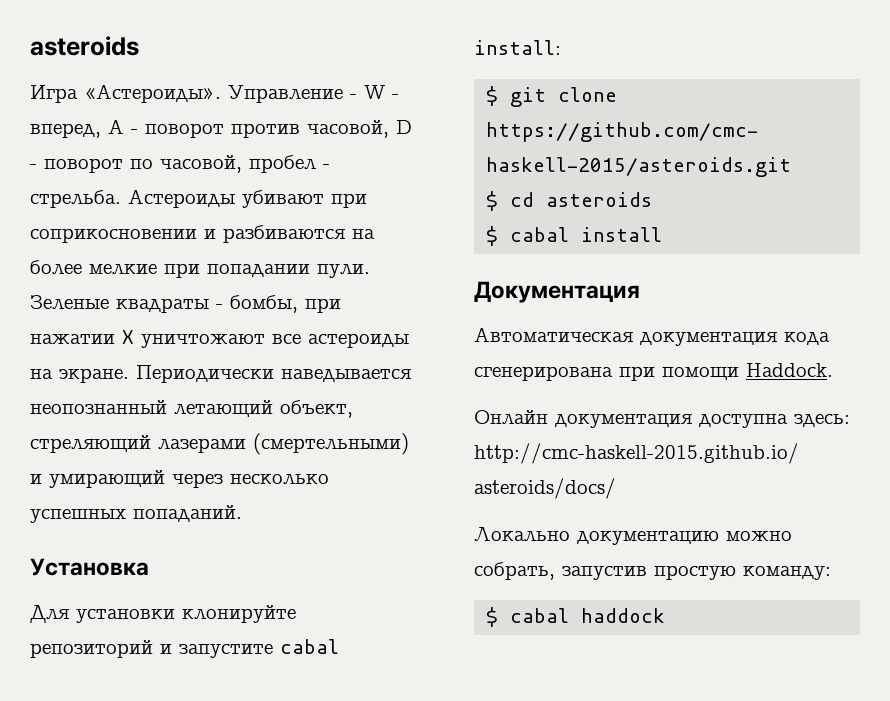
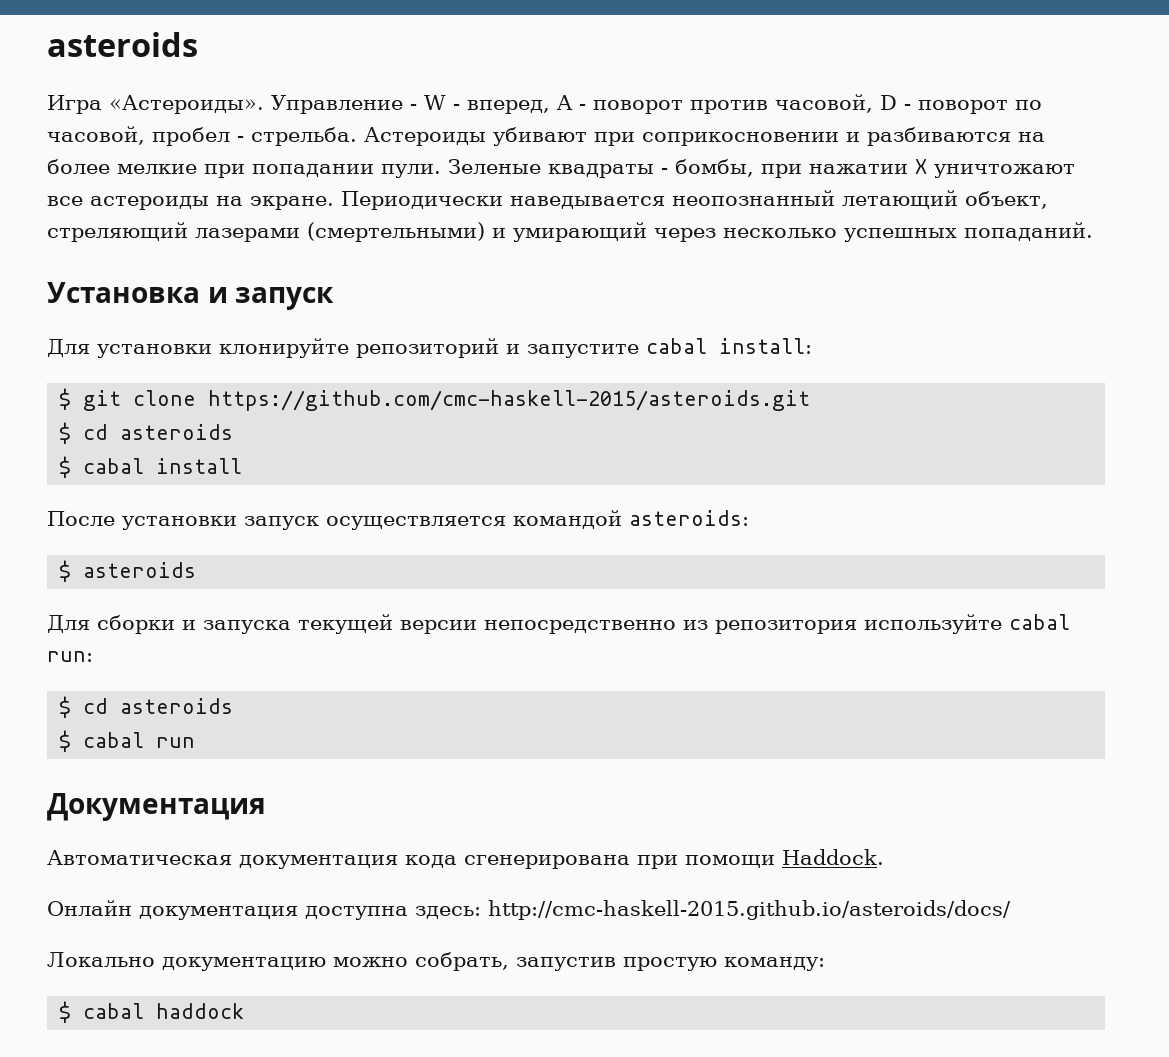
- Установка
+ Установка и запуск
+ После установки запуск осуществляется командой asteroids:
+ $ asteroids
+ Для сборки и запуска текущей версии непосредственно из репозитория используйте cabal run:
+ $ cd asteroids
+ $ cabal run

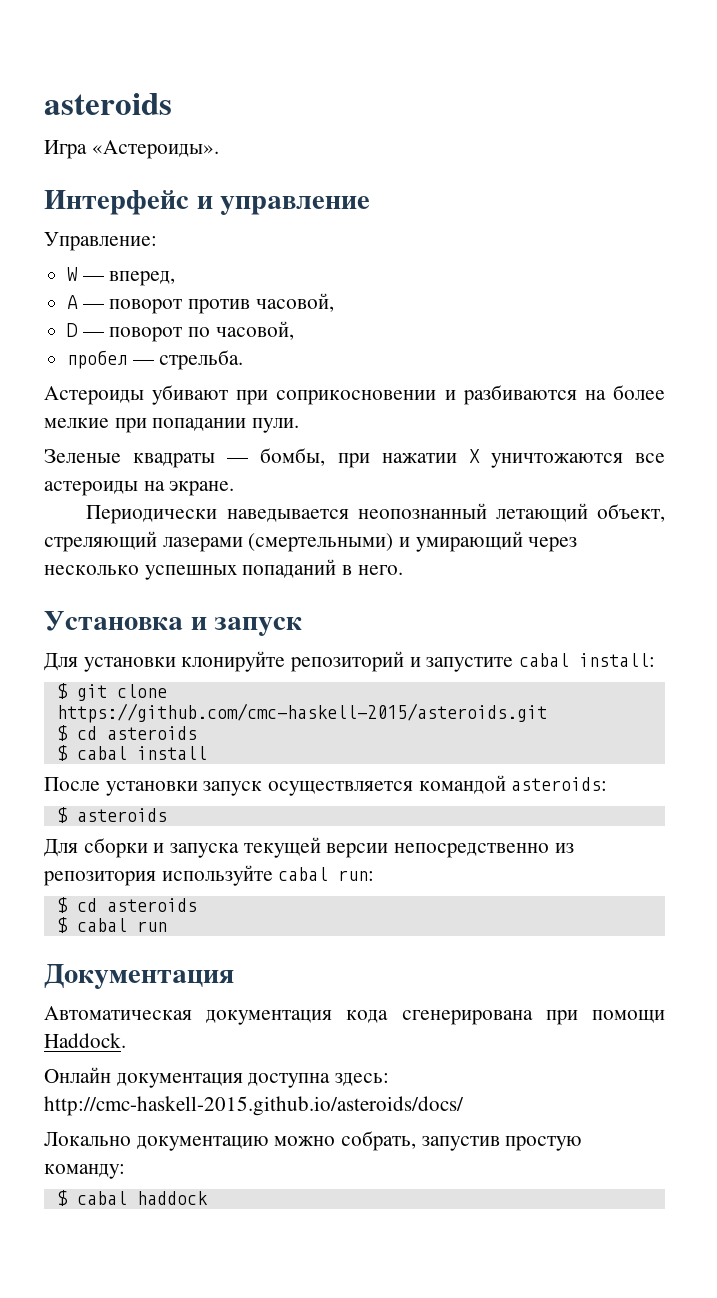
- Игра «Астероиды». Управление - W - вперед, A - поворот против часовой, D - поворот по часовой, пробел - стрельба. Астероиды убивают при соприкосновении и разбиваются на более мелкие при попадании пули. Зеленые квадраты - бомбы, при нажатии Х уничтожают все астероиды на экране. Периодически наведывается неопознанный летающий объект, стреляющий лазерами (смертельными) и умирающий через несколько успешных попаданий.
+ Игра «Астероиды».
+ Интерфейс и управление
+ Управление:
+ W — вперед,
+ A — поворот против часовой,
+ D — поворот по часовой,
+ пробел — стрельба.
+ Астероиды убивают при соприкосновении и разбиваются на более мелкие при попадании пули.
+ Зеленые квадраты — бомбы, при нажатии Х уничтожаются все астероиды на экране.
+ Периодически наведывается неопознанный летающий объект, стреляющий лазерами (смертельными) и умирающий через несколько успешных попаданий в него.

